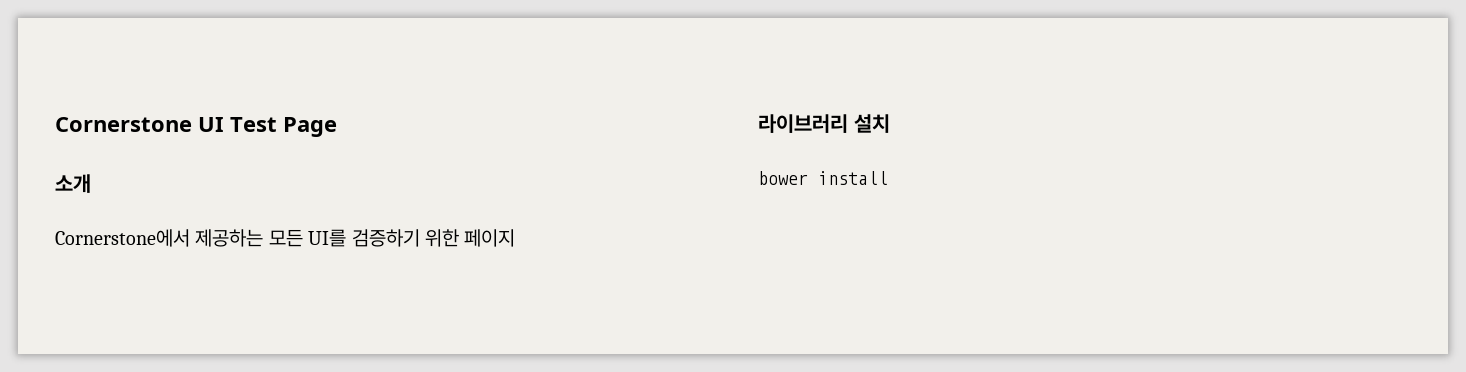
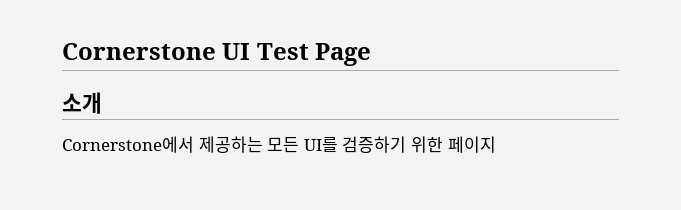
- 라이브러리 설치
- bower install

